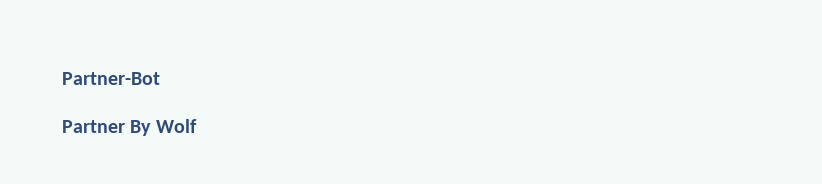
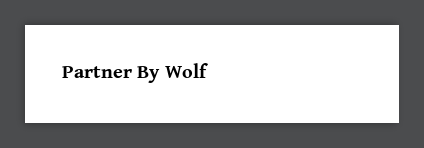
- Partner-Bot

